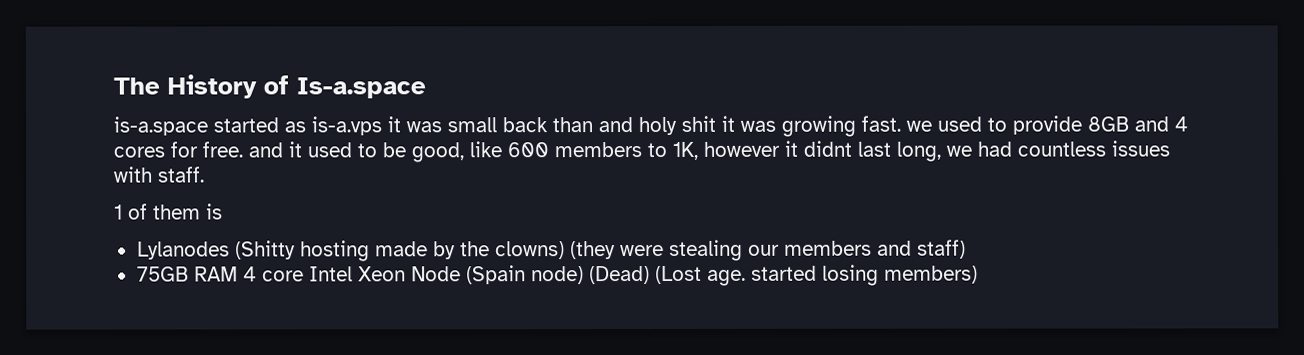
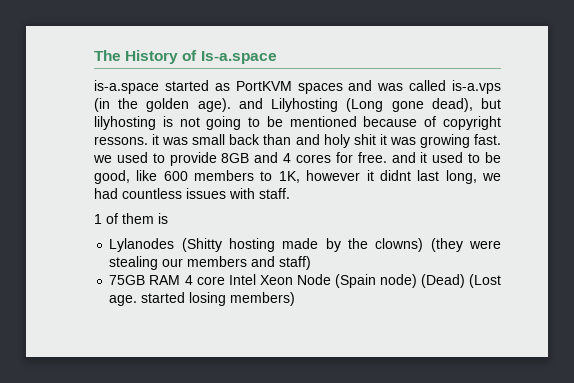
- is-a.space started as is-a.vps it was small back than and holy shit it was growing fast. we used to provide 8GB and 4 cores for free. and it used to be good, like 600 members to 1K, however it didnt last long, we had countless issues with staff.
+ is-a.space started as PortKVM spaces and was called is-a.vps (in the golden age). and Lilyhosting (Long gone dead), but lilyhosting is not going to be mentioned because of copyright ressons. it was small back than and holy shit it was growing fast. we used to provide 8GB and 4 cores for free. and it used to be good, like 600 members to 1K, however it didnt last long, we had countless issues with staff.

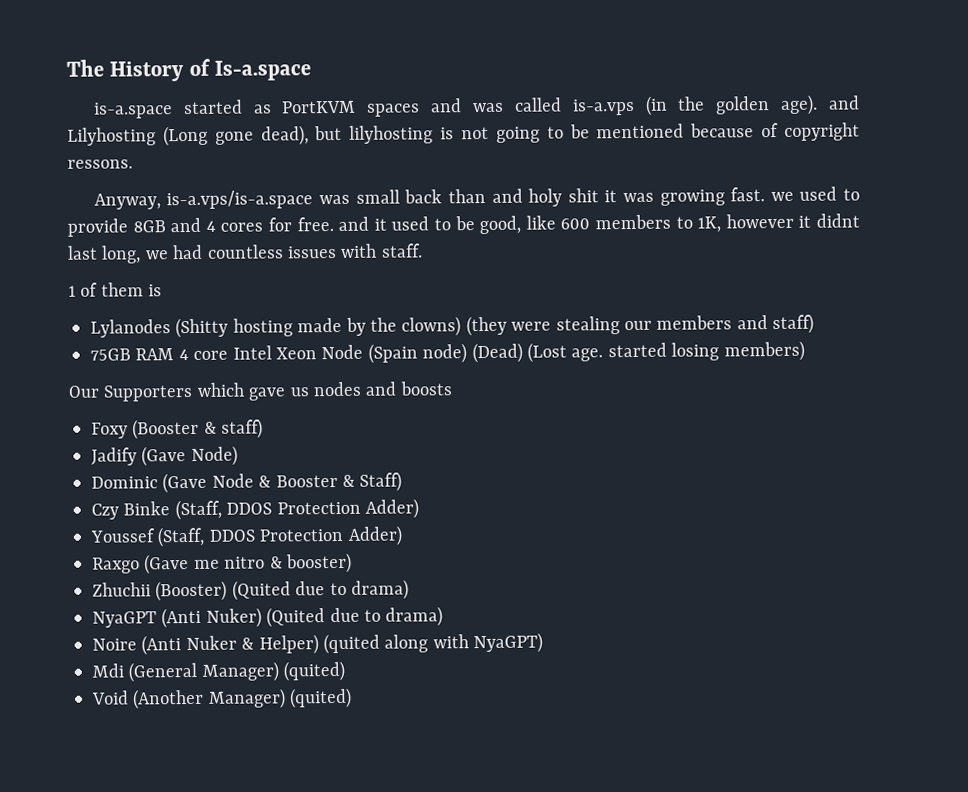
- is-a.space started as PortKVM spaces and was called is-a.vps (in the golden age). and Lilyhosting (Long gone dead), but lilyhosting is not going to be mentioned because of copyright ressons. it was small back than and holy shit it was growing fast. we used to provide 8GB and 4 cores for free. and it used to be good, like 600 members to 1K, however it didnt last long, we had countless issues with staff.
+ is-a.space started as PortKVM spaces and was called is-a.vps (in the golden age). and Lilyhosting (Long gone dead), but lilyhosting is not going to be mentioned because of copyright ressons.
+ Anyway, is-a.vps/is-a.space was small back than and holy shit it was growing fast. we used to provide 8GB and 4 cores for free. and it used to be good, like 600 members to 1K, however it didnt last long, we had countless issues with staff.
+ Our Supporters which gave us nodes and boosts
+ Foxy (Booster & staff)
+ Jadify (Gave Node)
+ Dominic (Gave Node & Booster & Staff)
+ Czy Binke (Staff, DDOS Protection Adder)
+ Youssef (Staff, DDOS Protection Adder)
+ Raxgo (Gave me nitro & booster)
+ Zhuchii (Booster) (Quited due to drama)
+ NyaGPT (Anti Nuker) (Quited due to drama)
+ Noire (Anti Nuker & Helper) (quited along with NyaGPT)
+ Mdi (General Manager) (quited)
+ Void (Another Manager) (quited)

